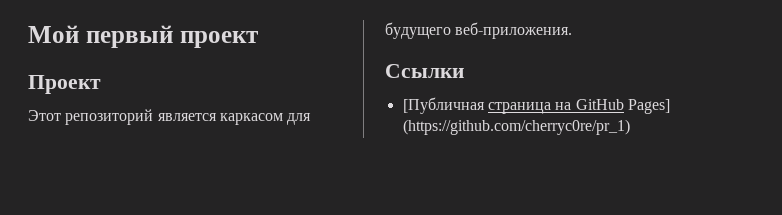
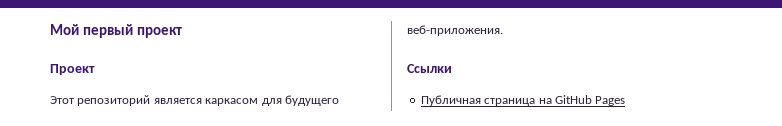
- [Публичная страница на GitHub Pages] (https://github.com/cherryc0re/pr_1)
+ Публичная страница на GitHub Pages

